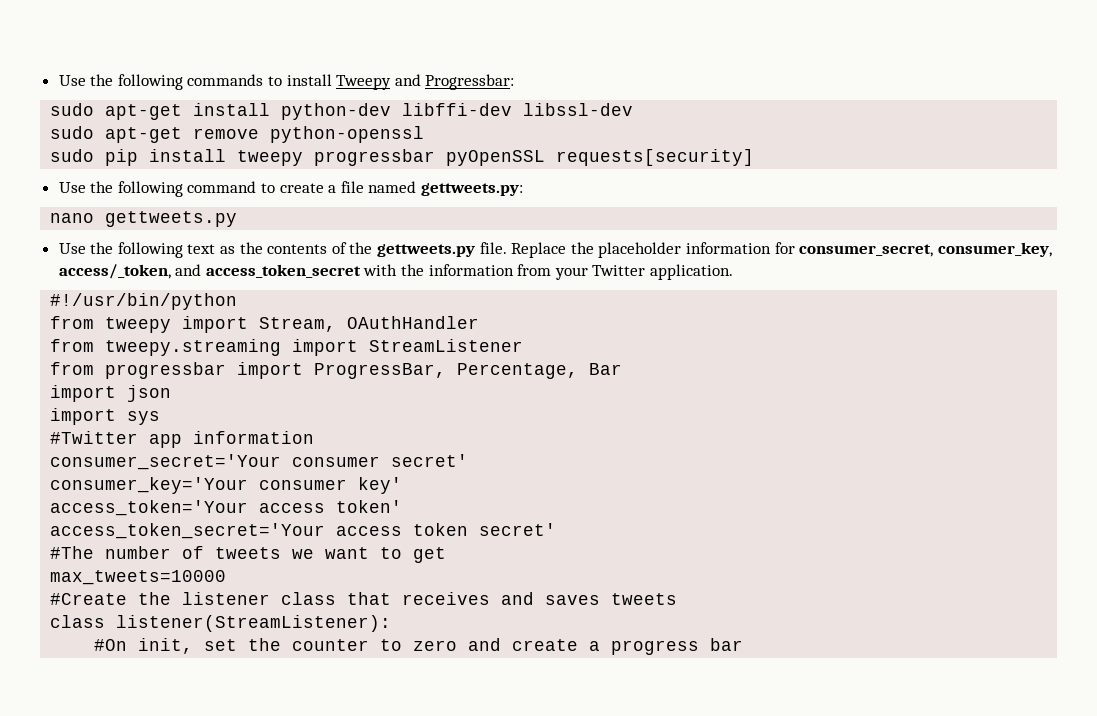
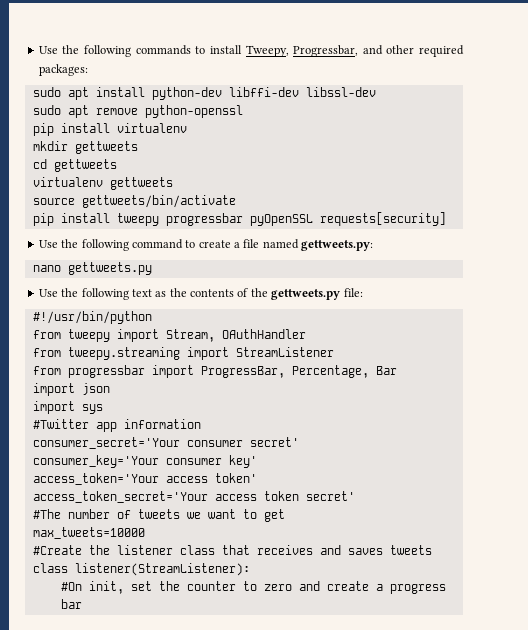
- Use the following commands to install Tweepy and Progressbar:
- sudo apt-get install python-dev libffi-dev libssl-dev
+ Use the following commands to install Tweepy, Progressbar, and other required packages:
+ sudo apt install python-dev libffi-dev libssl-dev
- sudo apt-get remove python-openssl
+ sudo apt remove python-openssl
- sudo pip install tweepy progressbar pyOpenSSL requests[security]
+ pip install virtualenv
+ mkdir gettweets
+ cd gettweets
+ virtualenv gettweets
+ source gettweets/bin/activate
+ pip install tweepy progressbar pyOpenSSL requests[security]
- Use the following text as the contents of the gettweets.py file. Replace the placeholder information for consumer_secret, consumer_key, access/_token, and access_token_secret with the information from your Twitter application.
+ Use the following text as the contents of the gettweets.py file:

